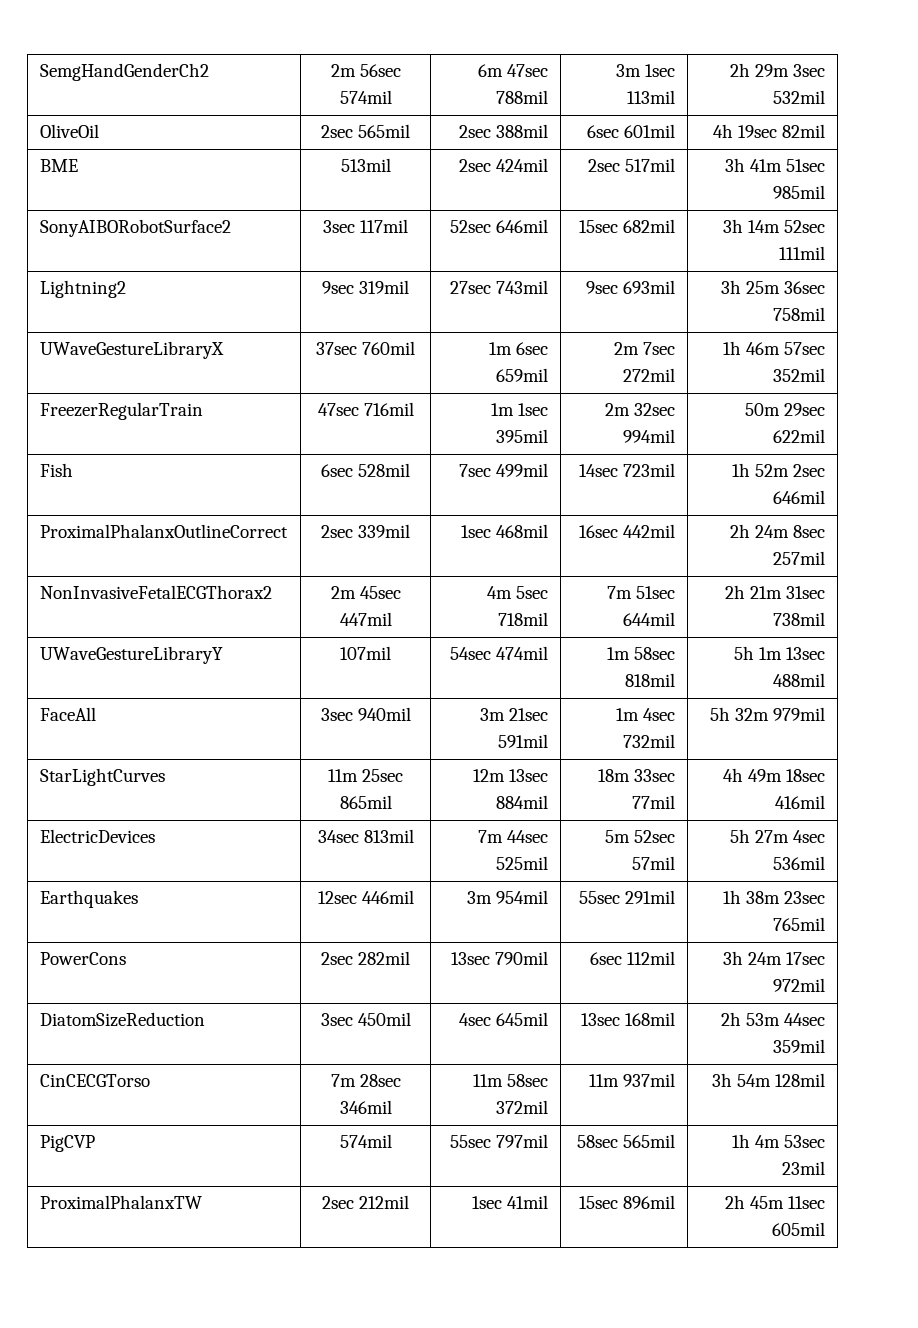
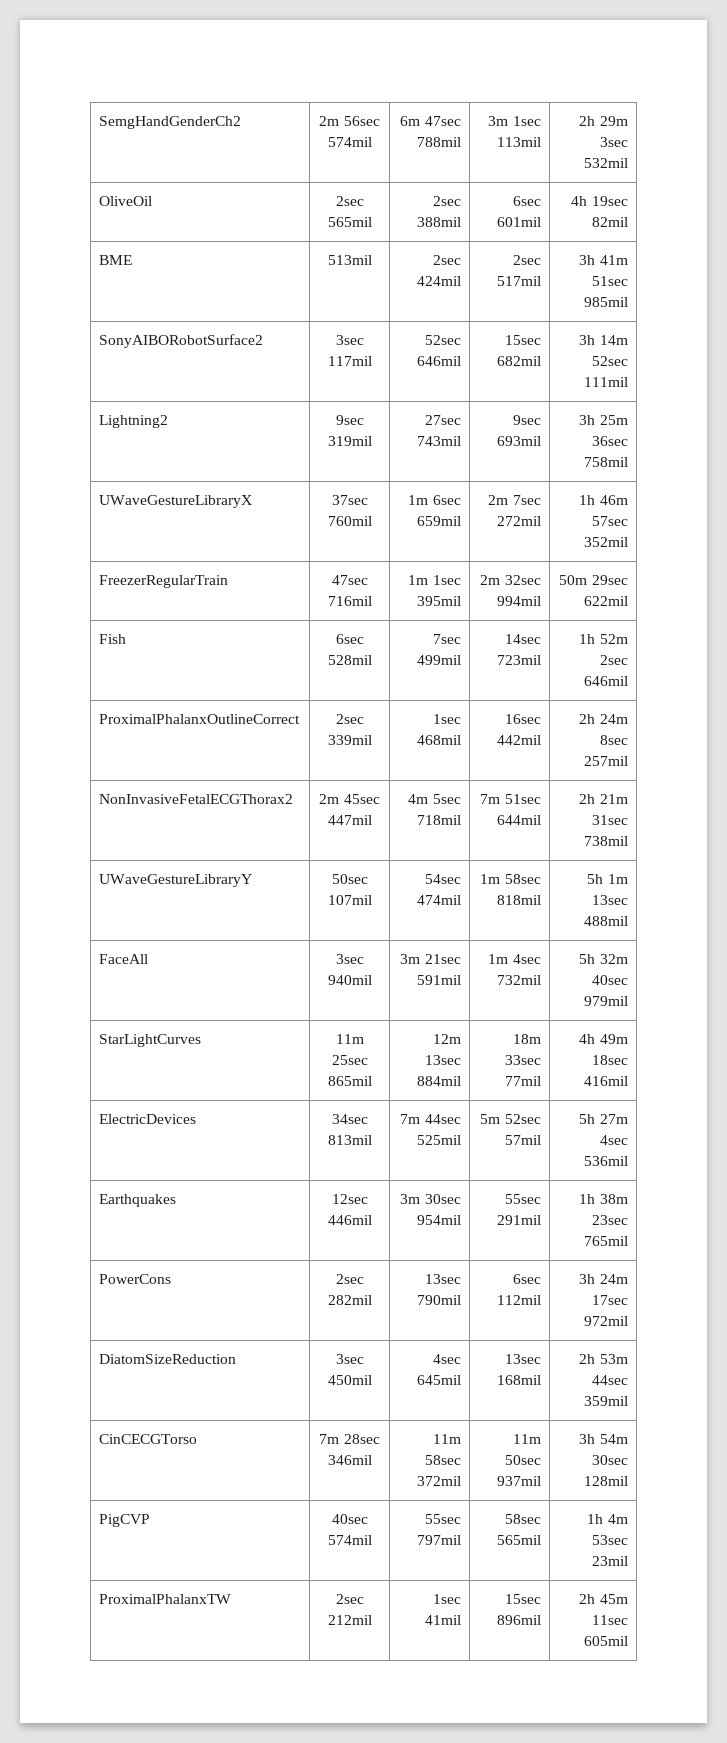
- UWaveGestureLibraryY | 107mil | 54sec 474mil | 1m 58sec 818mil | 5h 1m 13sec 488mil
+ UWaveGestureLibraryY | 50sec 107mil | 54sec 474mil | 1m 58sec 818mil | 5h 1m 13sec 488mil
- FaceAll | 3sec 940mil | 3m 21sec 591mil | 1m 4sec 732mil | 5h 32m 979mil
+ FaceAll | 3sec 940mil | 3m 21sec 591mil | 1m 4sec 732mil | 5h 32m 40sec 979mil
- Earthquakes | 12sec 446mil | 3m 954mil | 55sec 291mil | 1h 38m 23sec 765mil
+ Earthquakes | 12sec 446mil | 3m 30sec 954mil | 55sec 291mil | 1h 38m 23sec 765mil
- CinCECGTorso | 7m 28sec 346mil | 11m 58sec 372mil | 11m 937mil | 3h 54m 128mil
+ CinCECGTorso | 7m 28sec 346mil | 11m 58sec 372mil | 11m 50sec 937mil | 3h 54m 30sec 128mil
- PigCVP | 574mil | 55sec 797mil | 58sec 565mil | 1h 4m 53sec 23mil
+ PigCVP | 40sec 574mil | 55sec 797mil | 58sec 565mil | 1h 4m 53sec 23mil

